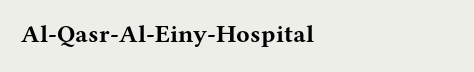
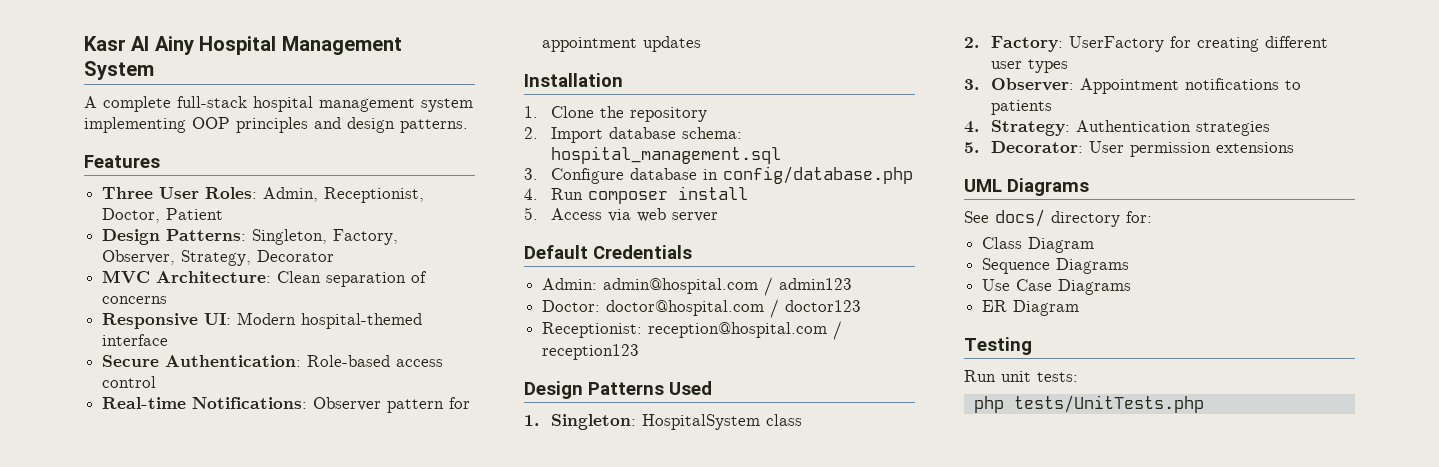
- Al-Qasr-Al-Einy-Hospital
+ Kasr Al Ainy Hospital Management System
+ A complete full-stack hospital management system implementing OOP principles and design patterns.
+ Features
+ Three User Roles: Admin, Receptionist, Doctor, Patient
+ Design Patterns: Singleton, Factory, Observer, Strategy, Decorator
+ MVC Architecture: Clean separation of concerns
+ Responsive UI: Modern hospital-themed interface
+ Secure Authentication: Role-based access control
+ Real-time Notifications: Observer pattern for appointment updates
+ Installation
+ 1. Clone the repository
+ 2. Import database schema: hospital_management.sql
+ 3. Configure database in config/database.php
+ 4. Run composer install
+ 5. Access via web server
+ Default Credentials
+ Admin: admin@hospital.com / admin123
+ Doctor: doctor@hospital.com / doctor123
+ Receptionist: reception@hospital.com / reception123
+ Design Patterns Used
+ 1. Singleton: HospitalSystem class
+ 2. Factory: UserFactory for creating different user types
+ 3. Observer: Appointment notifications to patients
+ 4. Strategy: Authentication strategies
+ 5. Decorator: User permission extensions
+ UML Diagrams
+ See docs/ directory for:
+ Class Diagram
+ Sequence Diagrams
+ Use Case Diagrams
+ ER Diagram
+ Testing
+ Run unit tests:
+ php tests/UnitTests.php

